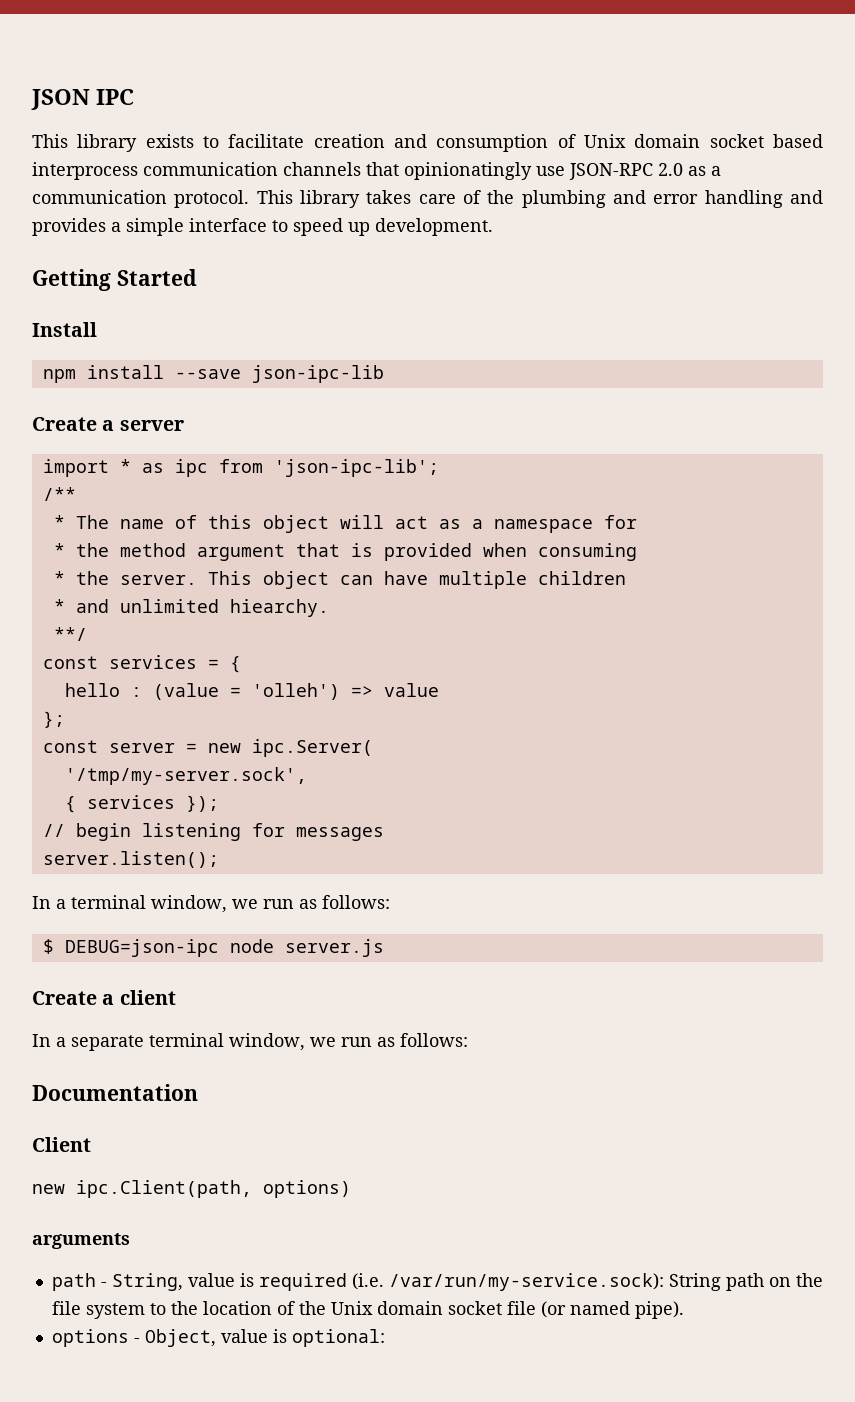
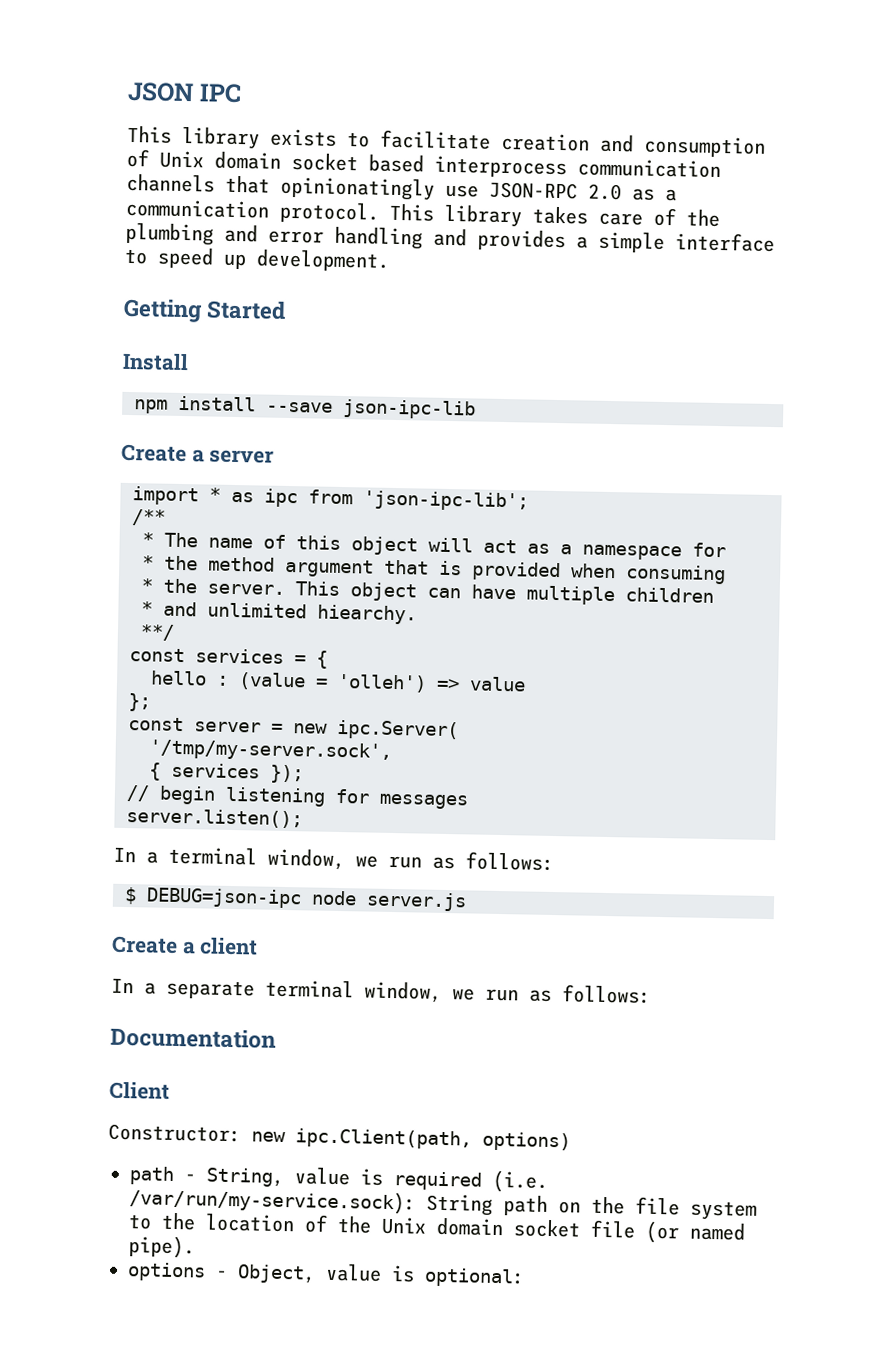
- new ipc.Client(path, options)
+ Constructor: new ipc.Client(path, options)
- arguments

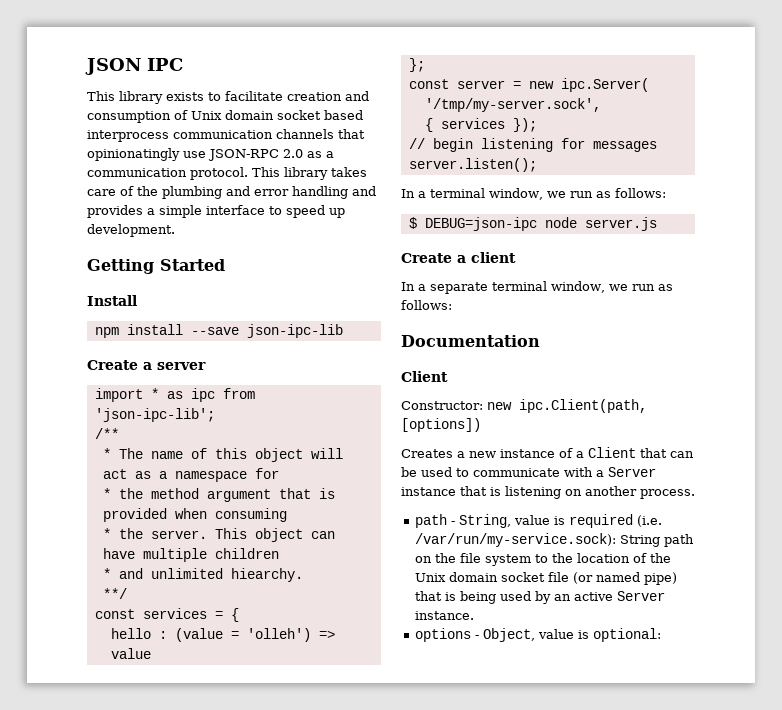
- Constructor: new ipc.Client(path, options)
+ Constructor: new ipc.Client(path, [options])
+ Creates a new instance of a Client that can be used to communicate with a Server instance that is listening on another process.
- path - String, value is required (i.e. /var/run/my-service.sock): String path on the file system to the location of the Unix domain socket file (or named pipe).
+ path - String, value is required (i.e. /var/run/my-service.sock): String path on the file system to the location of the Unix domain socket file (or named pipe) that is being used by an active Server instance.

